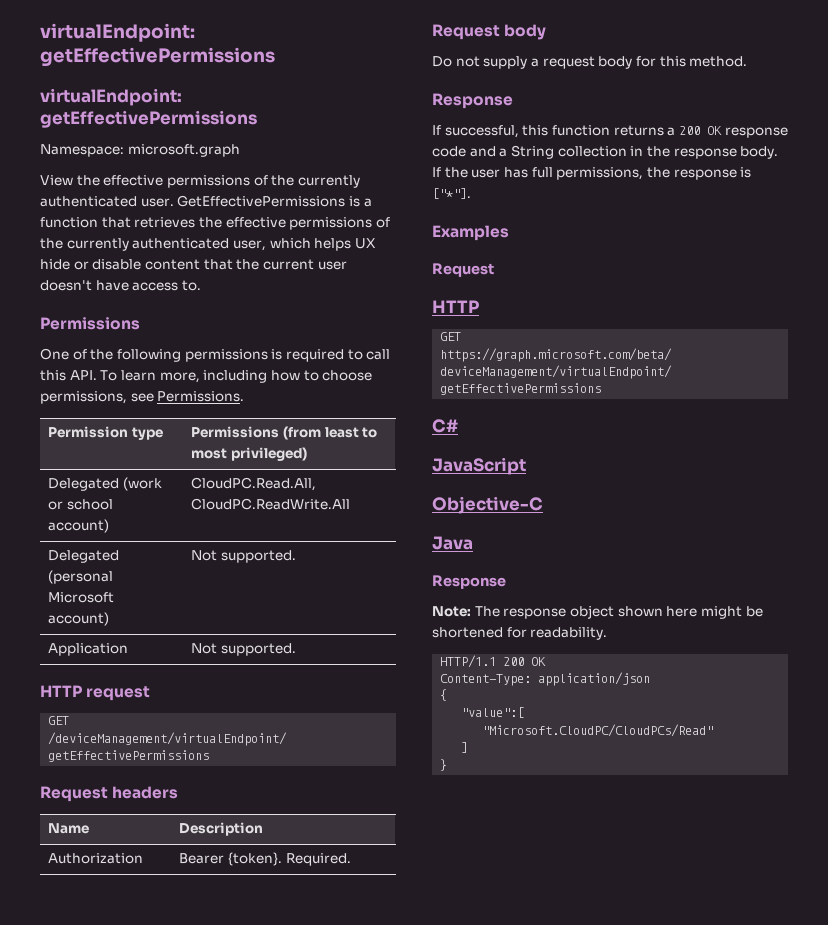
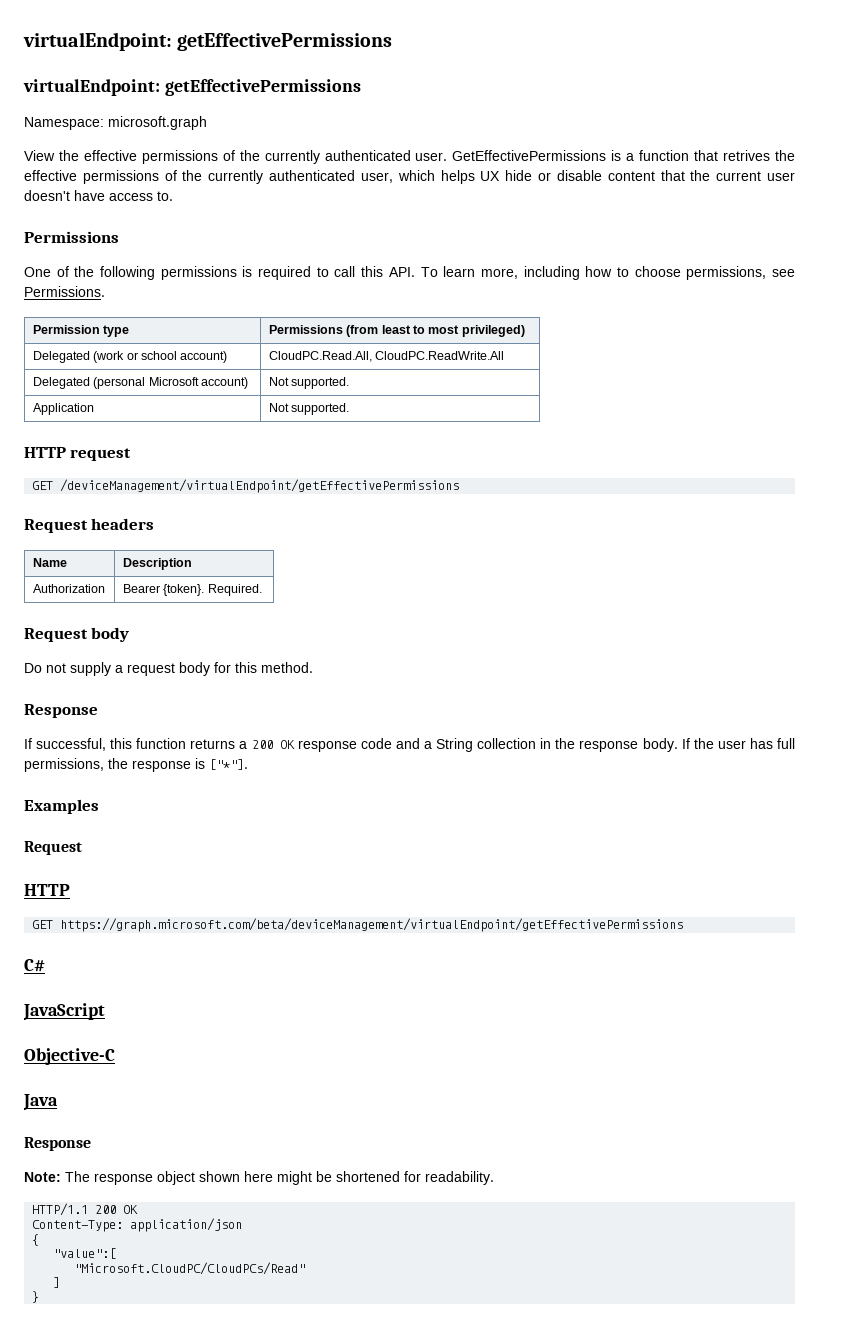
- GetEffectivePermissions is a function that retrieves the effective permissions of the currently authenticated user, which helps UX hide or disable content that the current user doesn't have access to.
+ GetEffectivePermissions is a function that retrives the effective permissions of the currently authenticated user, which helps UX hide or disable content that the current user doesn't have access to.

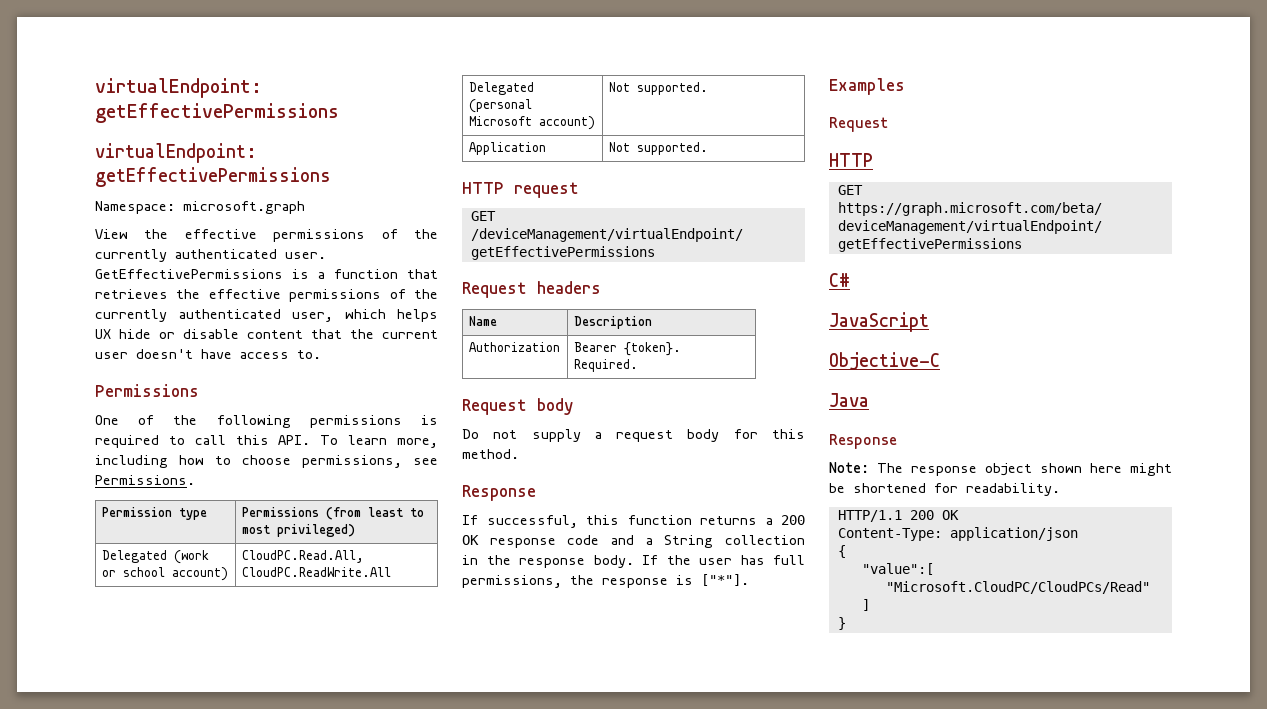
- GetEffectivePermissions is a function that retrives the effective permissions of the currently authenticated user, which helps UX hide or disable content that the current user doesn't have access to.
+ GetEffectivePermissions is a function that retrieves the effective permissions of the currently authenticated user, which helps UX hide or disable content that the current user doesn't have access to.

